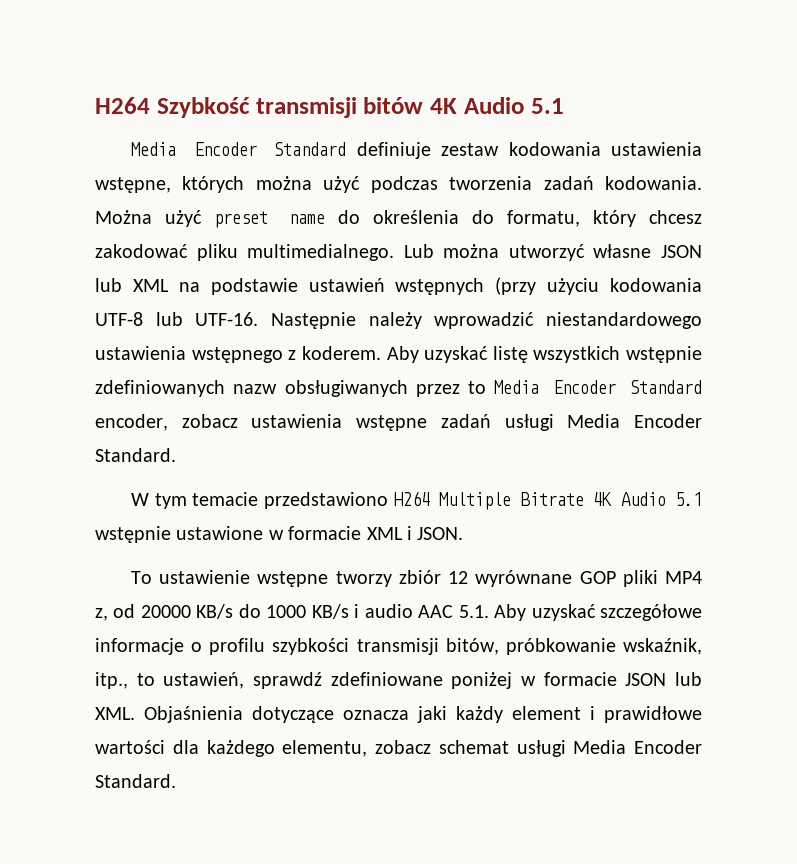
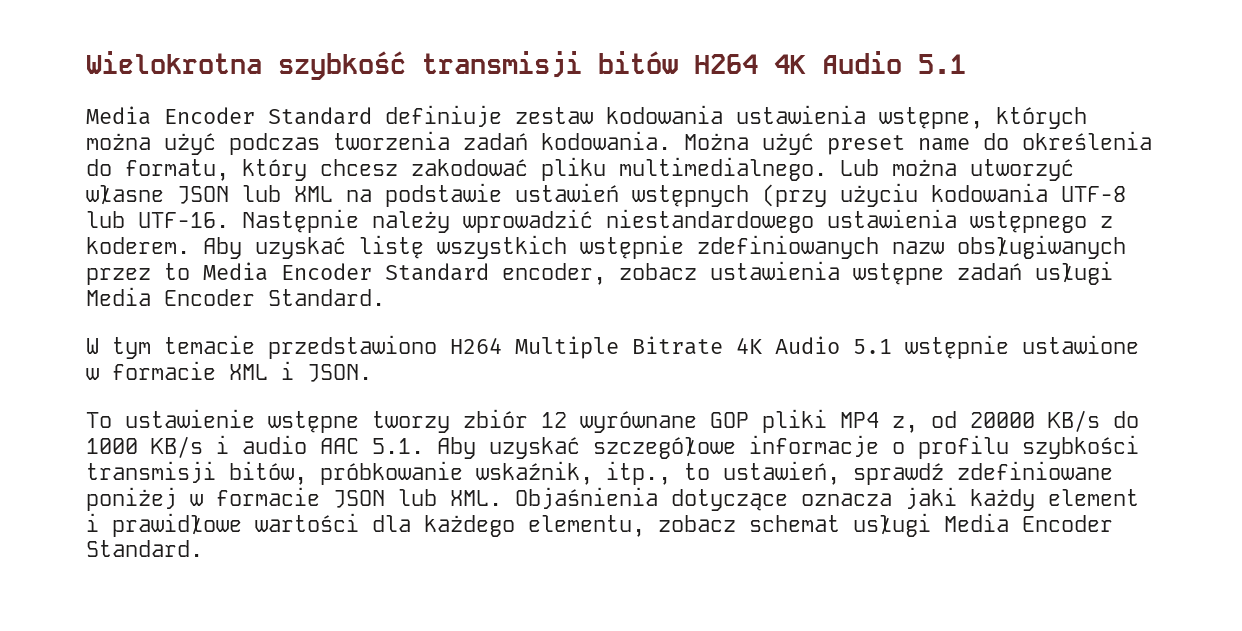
- H264 Szybkość transmisji bitów 4K Audio 5.1
+ Wielokrotna szybkość transmisji bitów H264 4K Audio 5.1

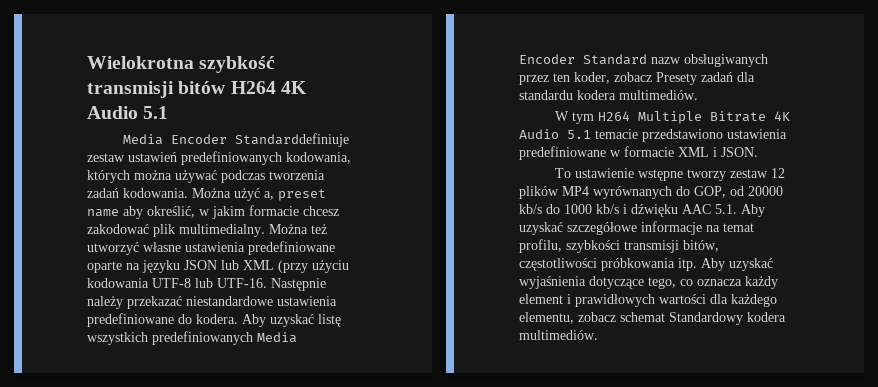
- Media Encoder Standard definiuje zestaw kodowania ustawienia wstępne, których można użyć podczas tworzenia zadań kodowania.
+ Media Encoder Standarddefiniuje zestaw ustawień predefiniowanych kodowania, których można używać podczas tworzenia zadań kodowania.
- Można użyć preset name do określenia do formatu, który chcesz zakodować pliku multimedialnego. Lub można utworzyć własne JSON lub XML na podstawie ustawień wstępnych (przy użyciu kodowania UTF-8 lub UTF-16.
+ Można użyć a, preset name aby określić, w jakim formacie chcesz zakodować plik multimedialny. Można też utworzyć własne ustawienia predefiniowane oparte na języku JSON lub XML (przy użyciu kodowania UTF-8 lub UTF-16.
- Następnie należy wprowadzić niestandardowego ustawienia wstępnego z koderem. Aby uzyskać listę wszystkich wstępnie zdefiniowanych nazw obsługiwanych przez to Media Encoder Standard encoder, zobacz ustawienia wstępne zadań usługi Media Encoder Standard.
+ Następnie należy przekazać niestandardowe ustawienia predefiniowane do kodera. Aby uzyskać listę wszystkich predefiniowanych Media Encoder Standard nazw obsługiwanych przez ten koder, zobacz Presety zadań dla standardu kodera multimediów.
- W tym temacie przedstawiono H264 Multiple Bitrate 4K Audio 5.1 wstępnie ustawione w formacie XML i JSON.
+ W tym H264 Multiple Bitrate 4K Audio 5.1 temacie przedstawiono ustawienia predefiniowane w formacie XML i JSON.
- To ustawienie wstępne tworzy zbiór 12 wyrównane GOP pliki MP4 z, od 20000 KB/s do 1000 KB/s i audio AAC 5.1. Aby uzyskać szczegółowe informacje o profilu szybkości transmisji bitów, próbkowanie wskaźnik, itp., to ustawień, sprawdź zdefiniowane poniżej w formacie JSON lub XML. Objaśnienia dotyczące oznacza jaki każdy element i prawidłowe wartości dla każdego elementu, zobacz schemat usługi Media Encoder Standard.
+ To ustawienie wstępne tworzy zestaw 12 plików MP4 wyrównanych do GOP, od 20000 kb/s do 1000 kb/s i dźwięku AAC 5.1. Aby uzyskać szczegółowe informacje na temat profilu, szybkości transmisji bitów, częstotliwości próbkowania itp. Aby uzyskać wyjaśnienia dotyczące tego, co oznacza każdy element i prawidłowych wartości dla każdego elementu, zobacz schemat Standardowy kodera multimediów.

